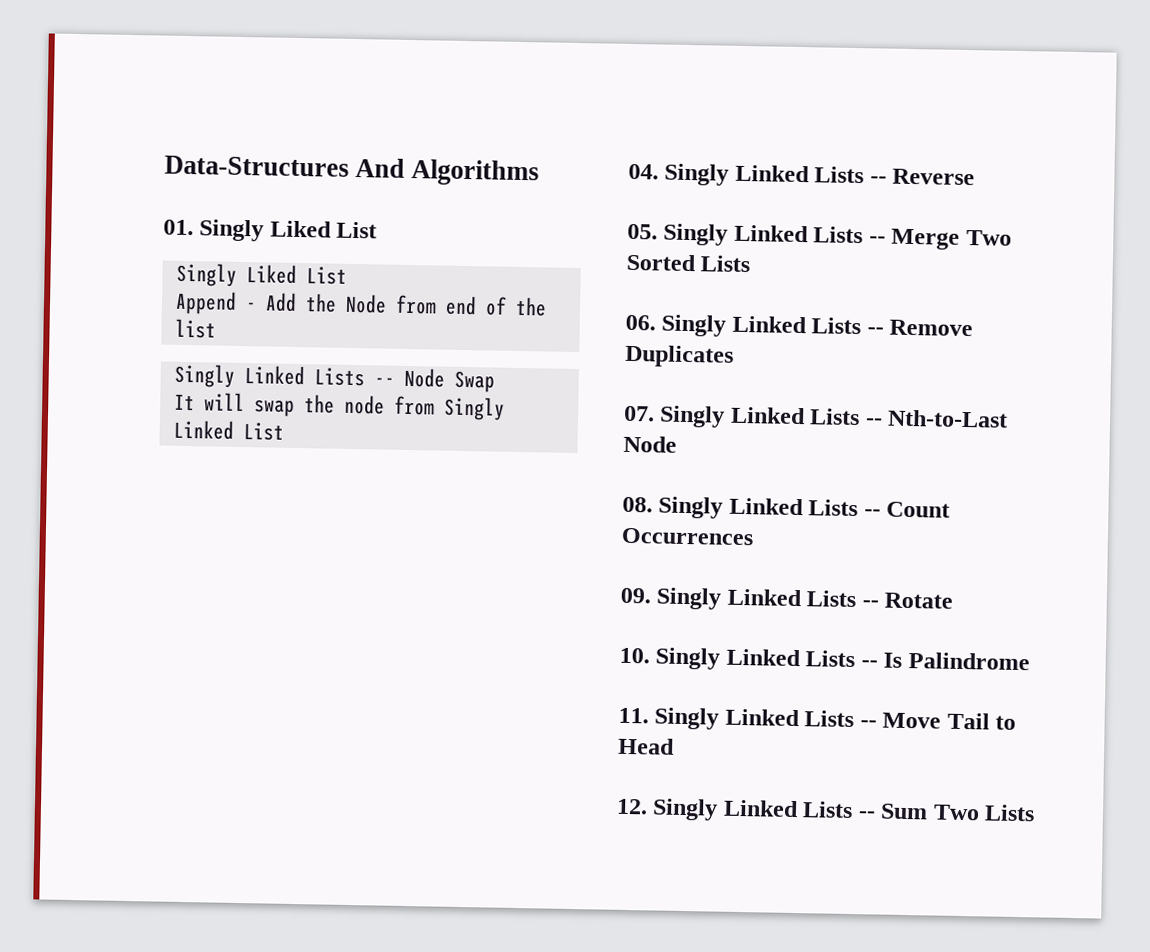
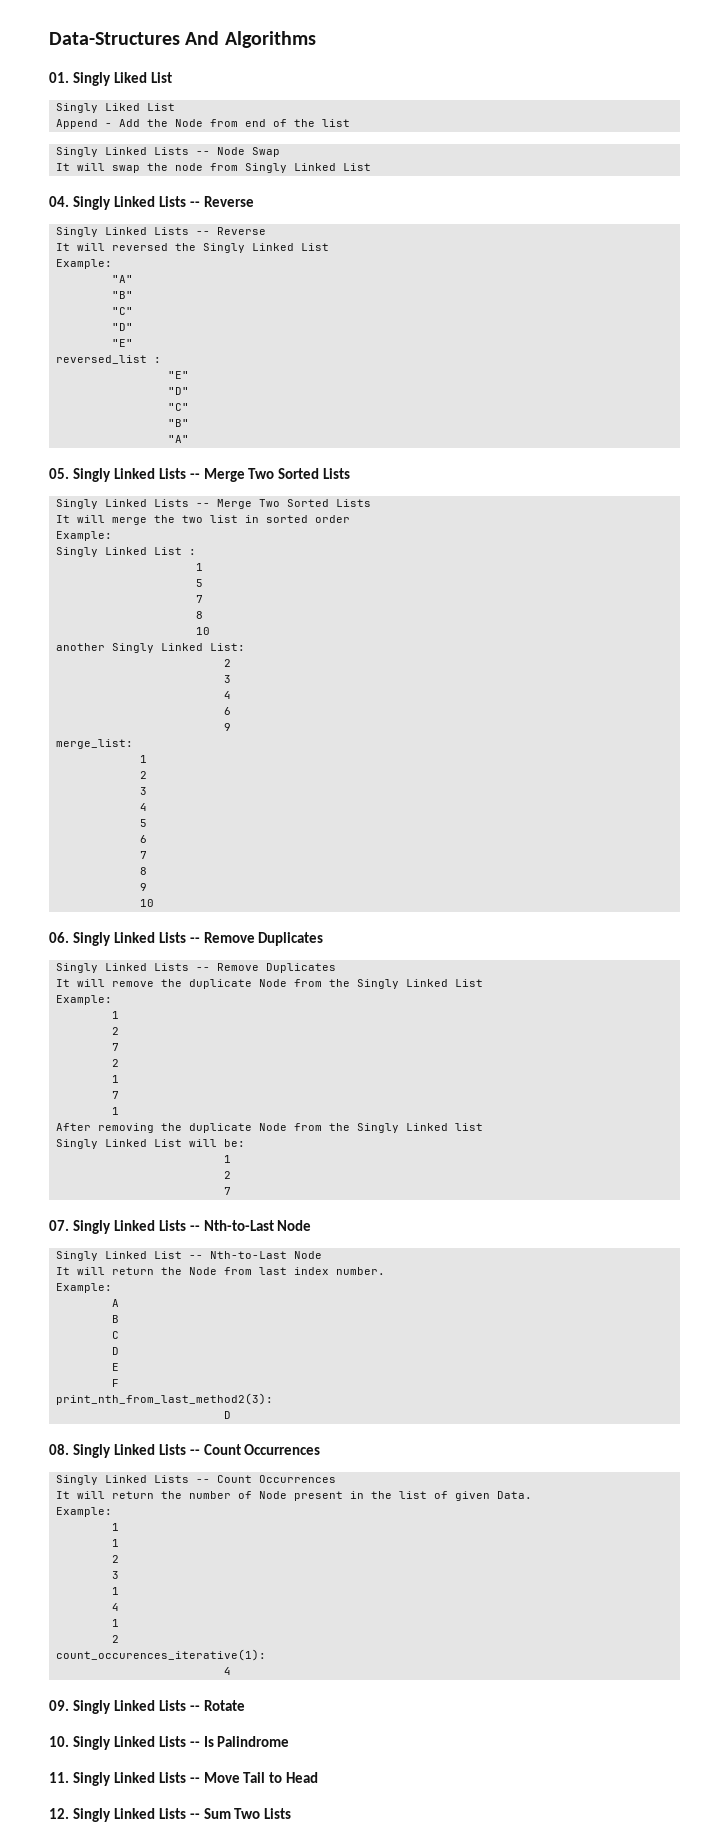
  04. Singly Linked Lists -- Reverse
+ Singly Linked Lists -- Reverse
+ It will reversed the Singly Linked List
+ Example:
+ "A"
+ "B"
+ "C"
+ "D"
+ "E"
+ reversed_list :
+ "E"
+ "D"
+ "C"
+ "B"
+ "A"
  05. Singly Linked Lists -- Merge Two Sorted Lists
+ Singly Linked Lists -- Merge Two Sorted Lists
+ It will merge the two list in sorted order
+ Example:
+ Singly Linked List :
+ 1
+ 5
+ 7
+ 8
+ 10
+ another Singly Linked List:
+ 2
+ 3
+ 4
+ 6
+ 9
+ merge_list:
+ 1
+ 2
+ 3
+ 4
+ 5
+ 6
+ 7
+ 8
+ 9
+ 10
  06. Singly Linked Lists -- Remove Duplicates
+ Singly Linked Lists -- Remove Duplicates
+ It will remove the duplicate Node from the Singly Linked List
+ Example:
+ 1
+ 2
+ 7
+ 2
+ 1
+ 7
+ 1
+ After removing the duplicate Node from the Singly Linked list
+ Singly Linked List will be:
+ 1
+ 2
+ 7
+ Singly Linked List -- Nth-to-Last Node
+ It will return the Node from last index number.
+ Example:
+ A
+ B
+ C
+ D
+ E
+ F
+ print_nth_from_last_method2(3):
+ D
  08. Singly Linked Lists -- Count Occurrences
+ Singly Linked Lists -- Count Occurrences
+ It will return the number of Node present in the list of given Data.
+ Example:
+ 1
+ 1
+ 2
+ 3
+ 1
+ 4
+ 1
+ 2
+ count_occurences_iterative(1):
+ 4

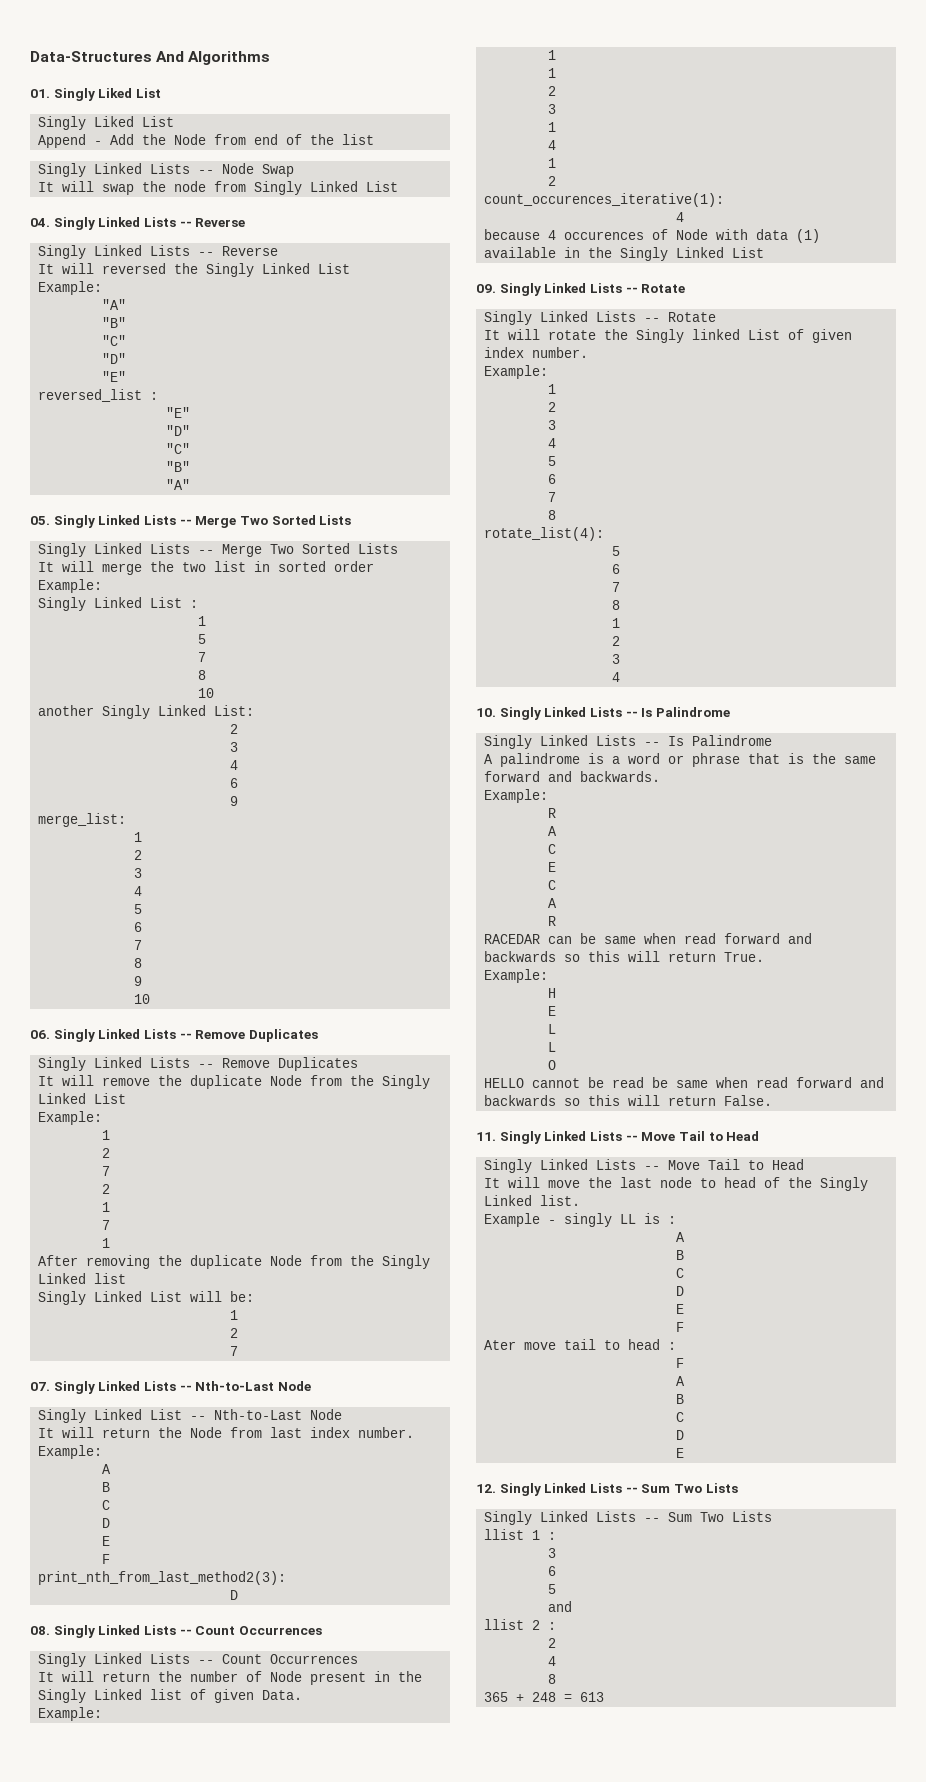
- It will return the number of Node present in the list of given Data.
+ It will return the number of Node present in the Singly Linked list of given Data.
+ because 4 occurences of Node with data (1) available in the Singly Linked List
  09. Singly Linked Lists -- Rotate
+ Singly Linked Lists -- Rotate
+ It will rotate the Singly linked List of given index number.
+ Example:
+ 1
+ 2
+ 3
+ 4
+ 5
+ 6
+ 7
+ 8
+ rotate_list(4):
+ 5
+ 6
+ 7
+ 8
+ 1
+ 2
+ 3
+ 4
  10. Singly Linked Lists -- Is Palindrome
+ Singly Linked Lists -- Is Palindrome
+ A palindrome is a word or phrase that is the same forward and backwards.
+ Example:
+ R
+ A
+ C
+ E
+ C
+ A
+ R
+ RACEDAR can be same when read forward and backwards so this will return True.
+ Example:
+ H
+ E
+ L
+ L
+ O
+ HELLO cannot be read be same when read forward and backwards so this will return False.
  11. Singly Linked Lists -- Move Tail to Head
+ Singly Linked Lists -- Move Tail to Head
+ It will move the last node to head of the Singly Linked list.
+ Example - singly LL is :
+ A
+ B
+ C
+ D
+ E
+ F
+ Ater move tail to head :
+ F
+ A
+ B
+ C
+ D
+ E
  12. Singly Linked Lists -- Sum Two Lists
+ Singly Linked Lists -- Sum Two Lists
+ llist 1 :
+ 3
+ 6
+ 5
+ and
+ llist 2 :
+ 2
+ 4
+ 8
+ 365 + 248 = 613

